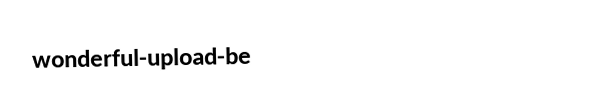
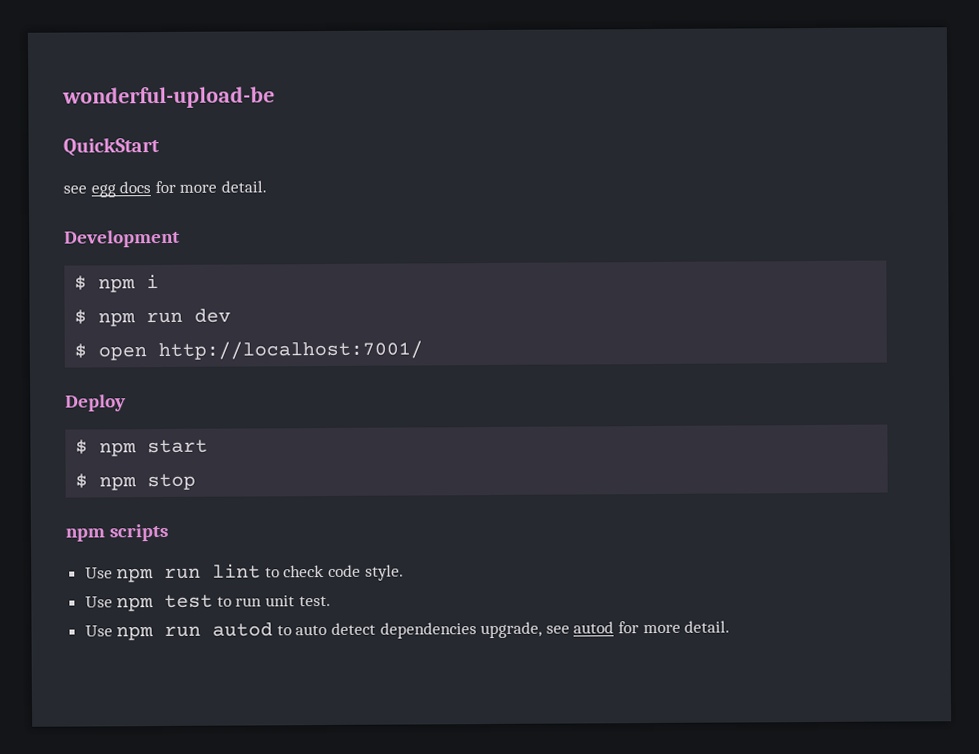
+ QuickStart
+ see egg docs for more detail.
+ Development
+ $ npm i
+ $ npm run dev
+ $ open http://localhost:7001/
+ Deploy
+ $ npm start
+ $ npm stop
+ npm scripts
+ Use npm run lint to check code style.
+ Use npm test to run unit test.
+ Use npm run autod to auto detect dependencies upgrade, see autod for more detail.

